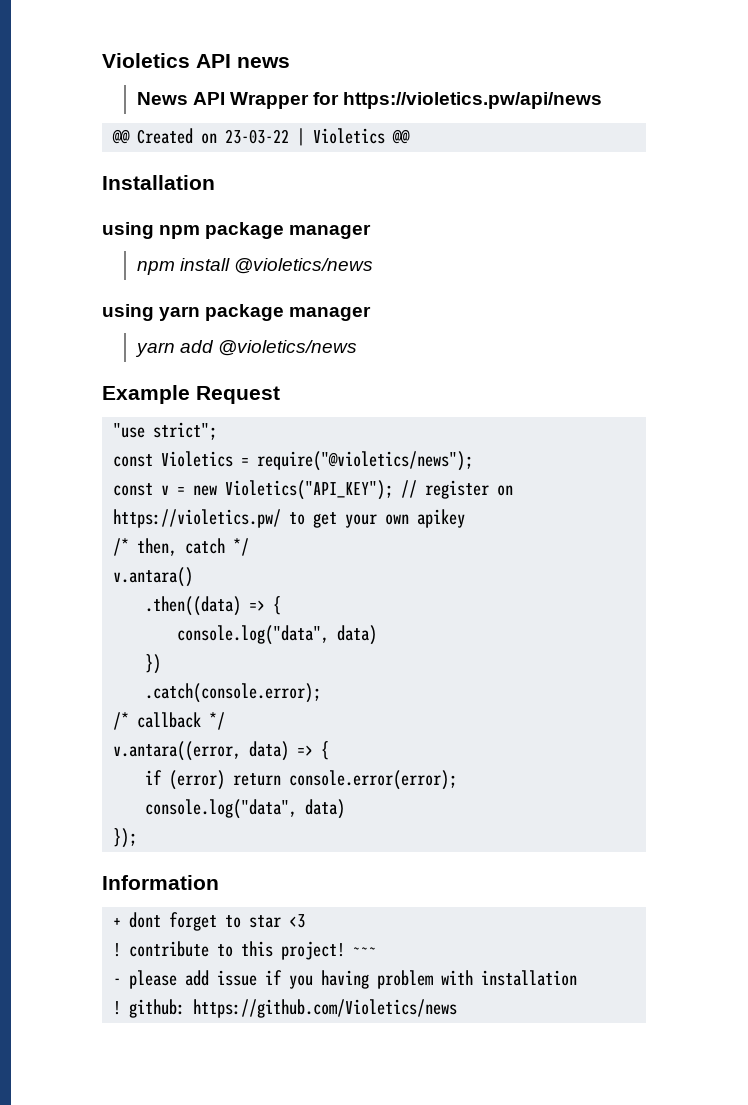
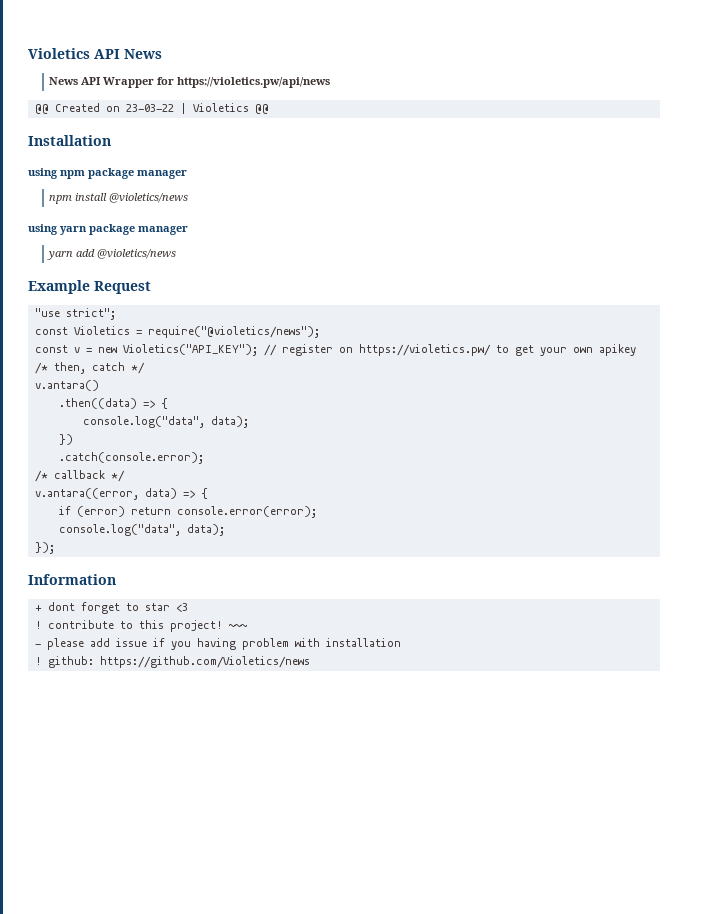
- Violetics API news
+ Violetics API News
  .then((data) => {
- console.log("data", data)
+ console.log("data", data);
  if (error) return console.error(error);
- console.log("data", data)
+ console.log("data", data);

